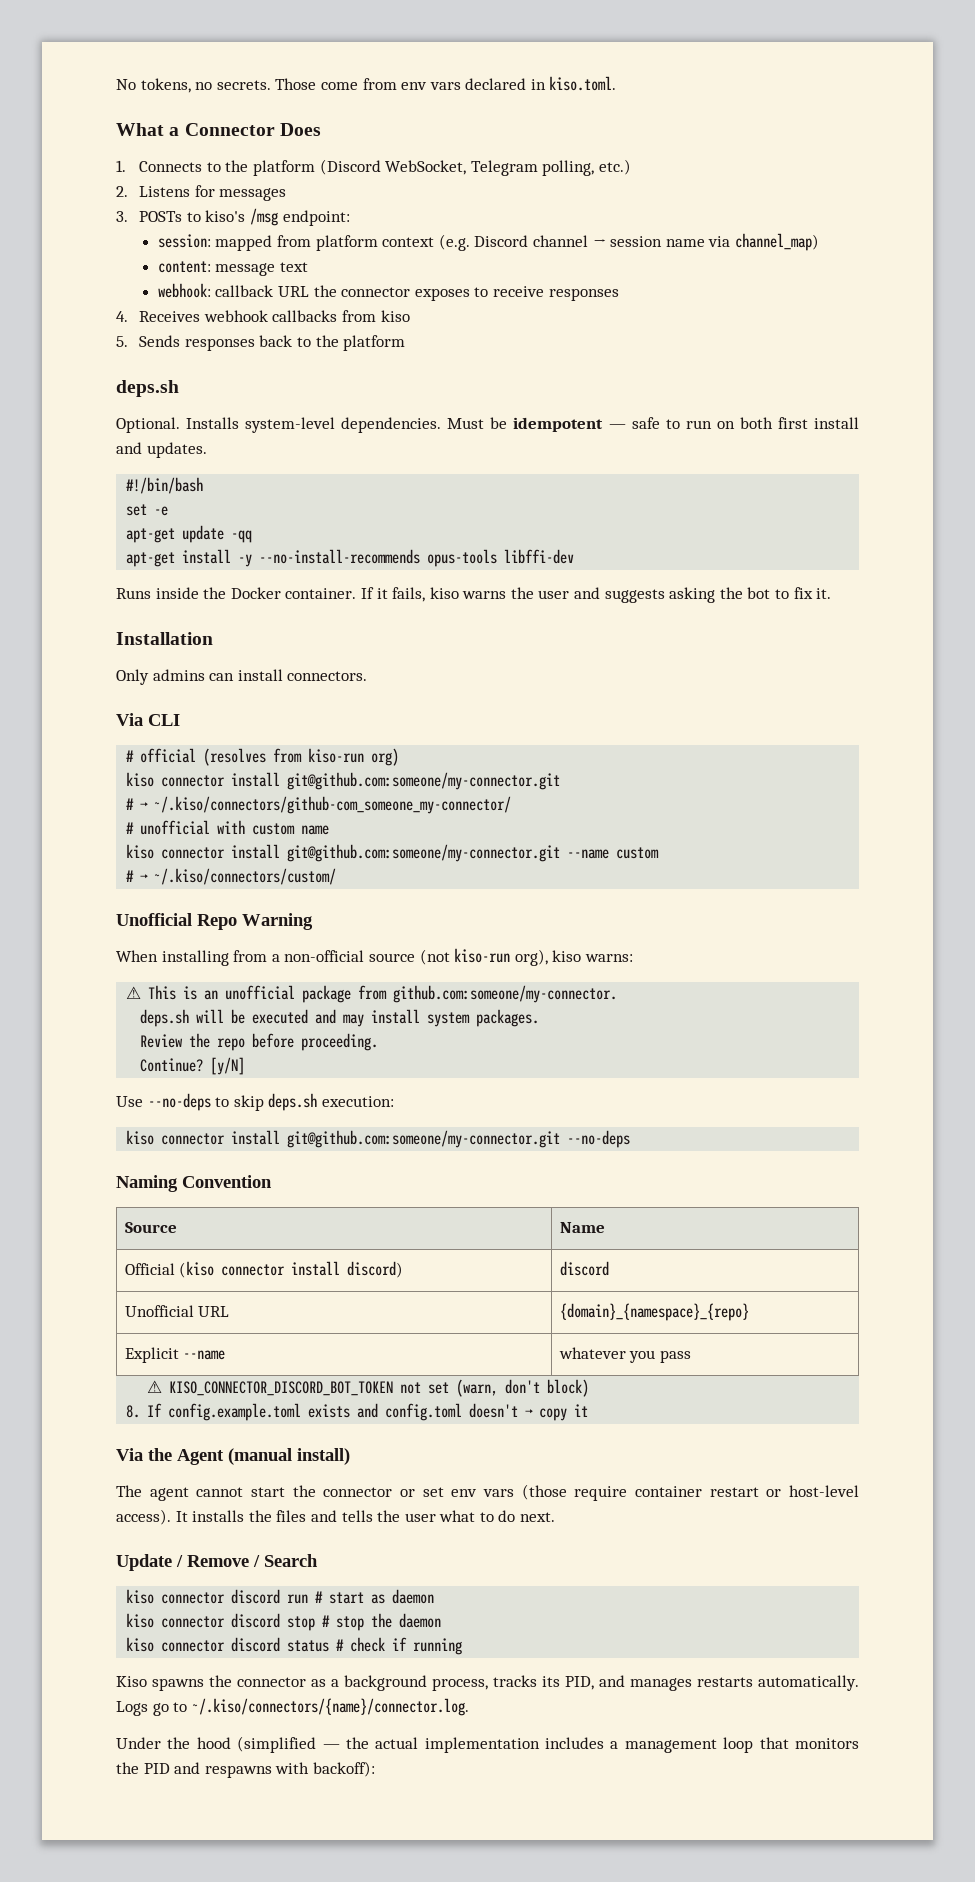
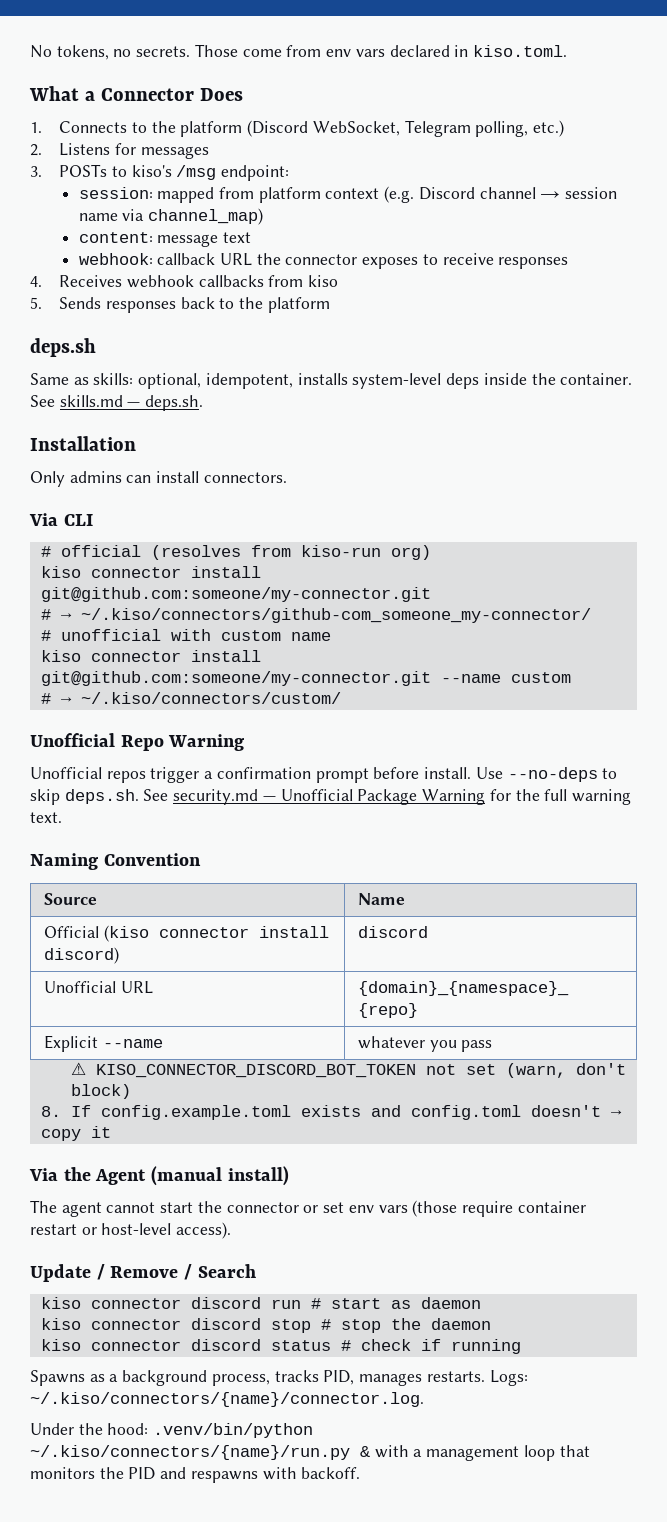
- Optional. Installs system-level dependencies. Must be idempotent — safe to run on both first install and updates.
- #!/bin/bash
- set -e
- apt-get update -qq
- apt-get install -y --no-install-recommends opus-tools libffi-dev
- Runs inside the Docker container. If it fails, kiso warns the user and suggests asking the bot to fix it.
+ Same as skills: optional, idempotent, installs system-level deps inside the container. See skills.md — deps.sh.
- When installing from a non-official source (not kiso-run org), kiso warns:
- ⚠ This is an unofficial package from github.com:someone/my-connector.
- deps.sh will be executed and may install system packages.
- Review the repo before proceeding.
- Continue? [y/N]
- Use --no-deps to skip deps.sh execution:
- kiso connector install git@github.com:someone/my-connector.git --no-deps
+ Unofficial repos trigger a confirmation prompt before install. Use --no-deps to skip deps.sh. See security.md — Unofficial Package Warning for the full warning text.
- It installs the files and tells the user what to do next.
- Kiso spawns the connector as a background process, tracks its PID, and manages restarts automatically. Logs go to ~/.kiso/connectors/{name}/connector.log.
- Under the hood (simplified — the actual implementation includes a management loop that monitors the PID and respawns with backoff):
+ Spawns as a background process, tracks PID, manages restarts. Logs: ~/.kiso/connectors/{name}/connector.log.
+ Under the hood: .venv/bin/python ~/.kiso/connectors/{name}/run.py & with a management loop that monitors the PID and respawns with backoff.

